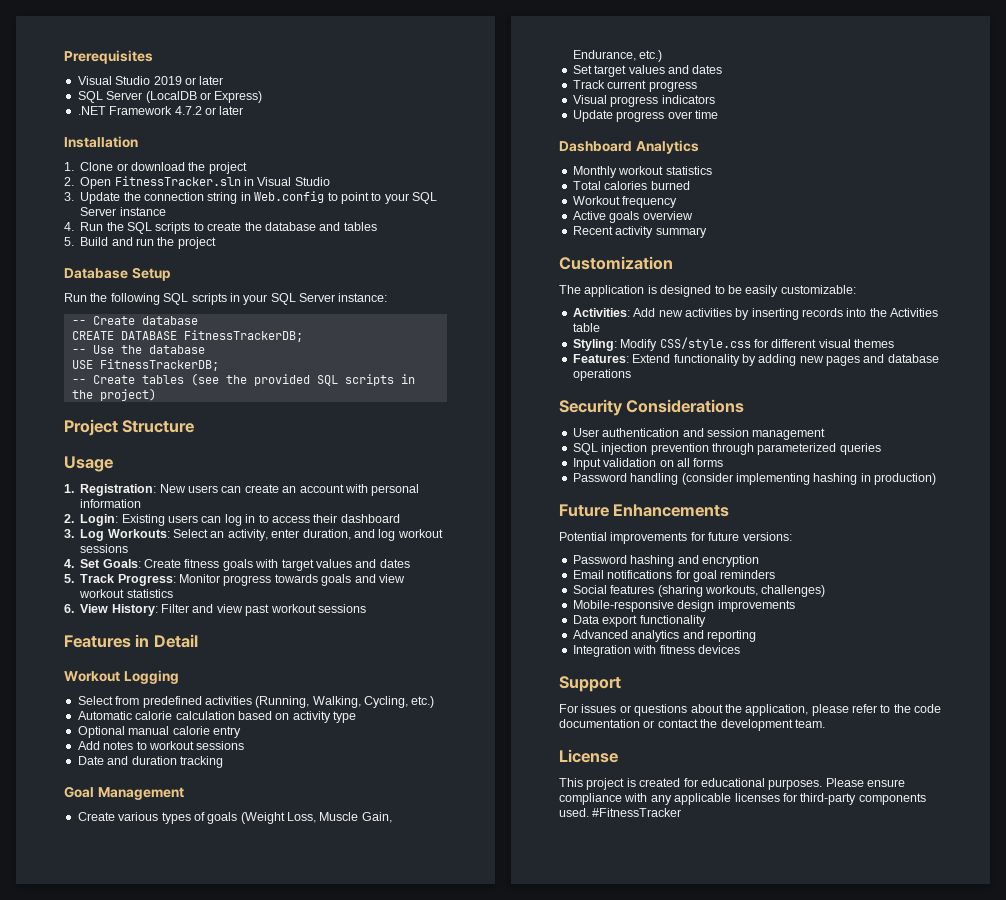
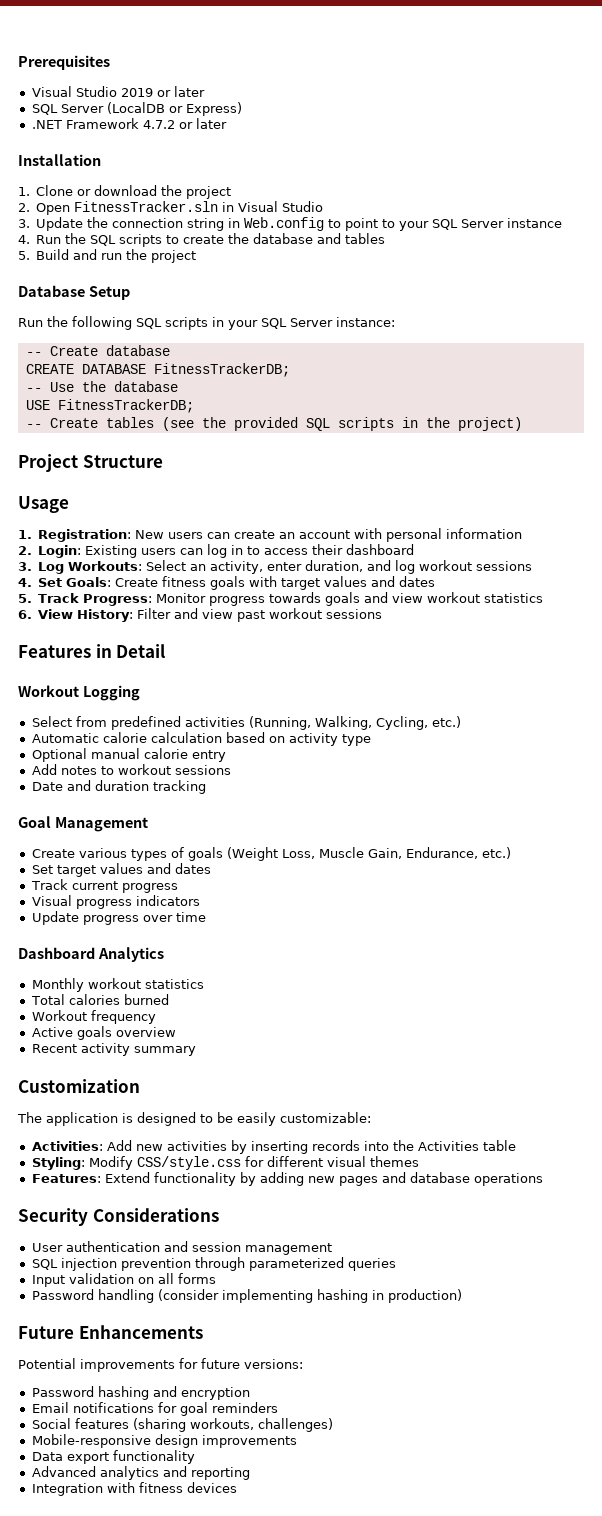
- Support
- For issues or questions about the application, please refer to the code documentation or contact the development team.
- License
- This project is created for educational purposes. Please ensure compliance with any applicable licenses for third-party components used. #FitnessTracker

